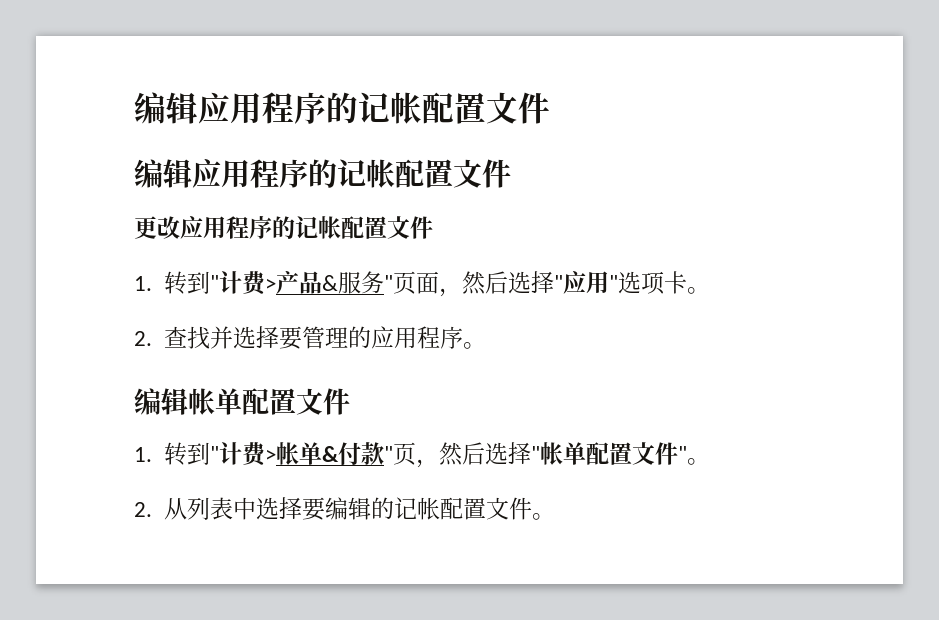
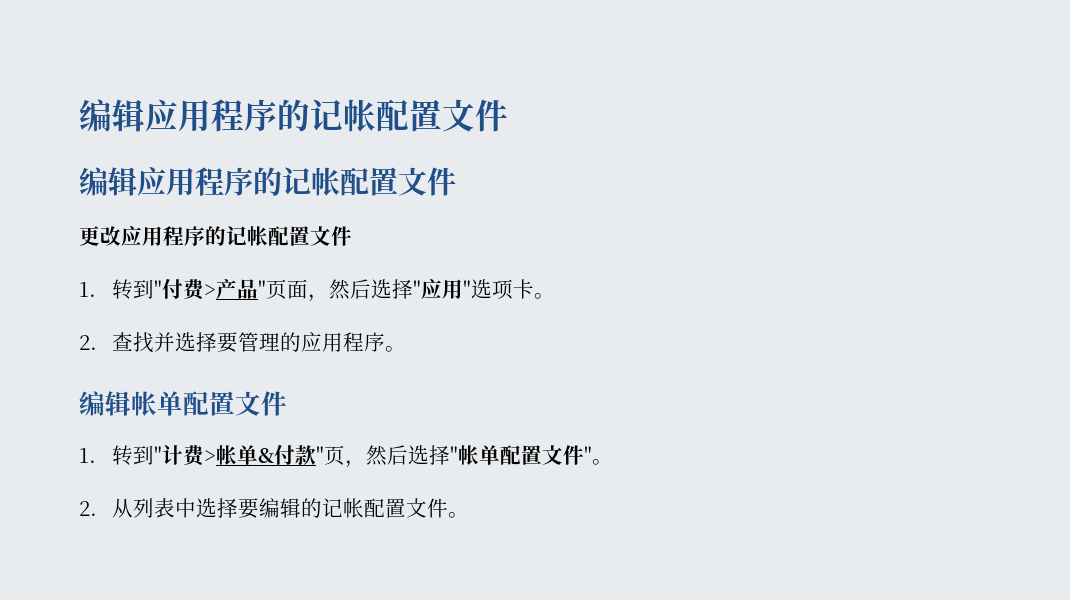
- 1.转到"计费>产品&服务"页面，然后选择"应用"选项卡。
+ 1.转到"付费>产品"页面，然后选择"应用"选项卡。

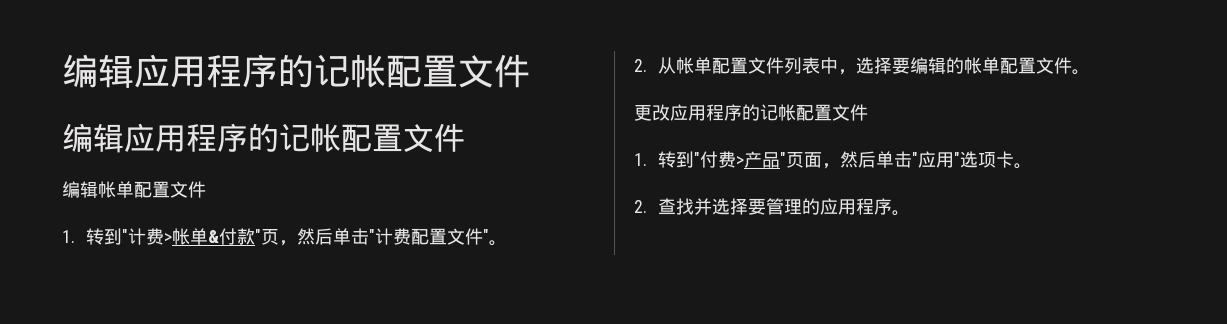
+ 编辑帐单配置文件
+ 1.转到"计费>帐单&付款"页，然后单击"计费配置文件"。
+ 2.从帐单配置文件列表中，选择要编辑的帐单配置文件。
- 1.转到"付费>产品"页面，然后选择"应用"选项卡。
+ 1.转到"付费>产品"页面，然后单击"应用"选项卡。
- 编辑帐单配置文件
- 1.转到"计费>帐单&付款"页，然后选择"帐单配置文件"。
- 2.从列表中选择要编辑的记帐配置文件。

